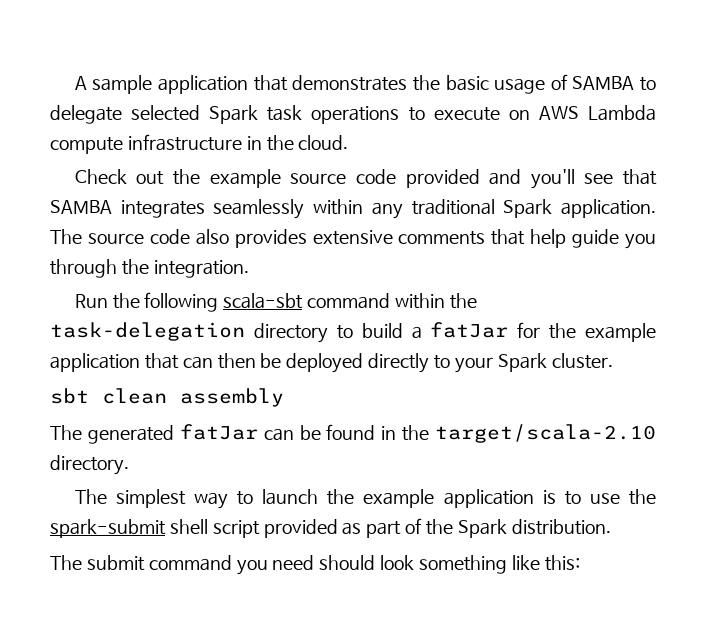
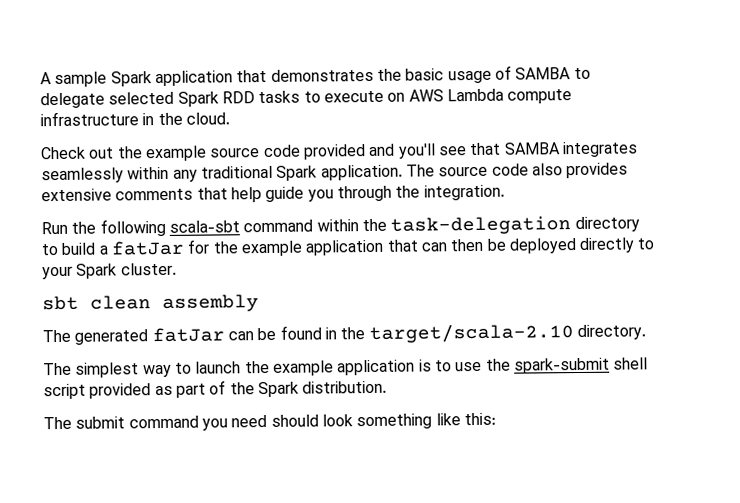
- A sample application that demonstrates the basic usage of SAMBA to delegate selected Spark task operations to execute on AWS Lambda compute infrastructure in the cloud.
+ A sample Spark application that demonstrates the basic usage of SAMBA to delegate selected Spark RDD tasks to execute on AWS Lambda compute infrastructure in the cloud.

